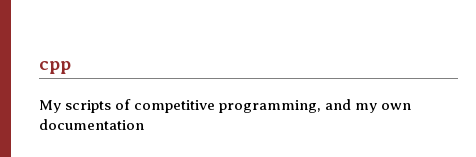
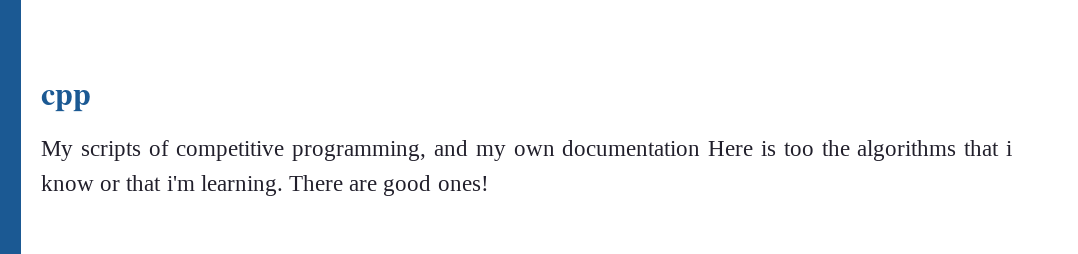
- My scripts of competitive programming, and my own documentation
+ My scripts of competitive programming, and my own documentation Here is too the algorithms that i know or that i'm learning. There are good ones!

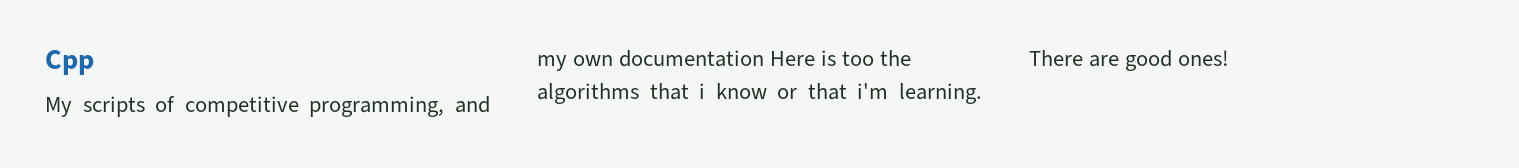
- cpp
+ Cpp

